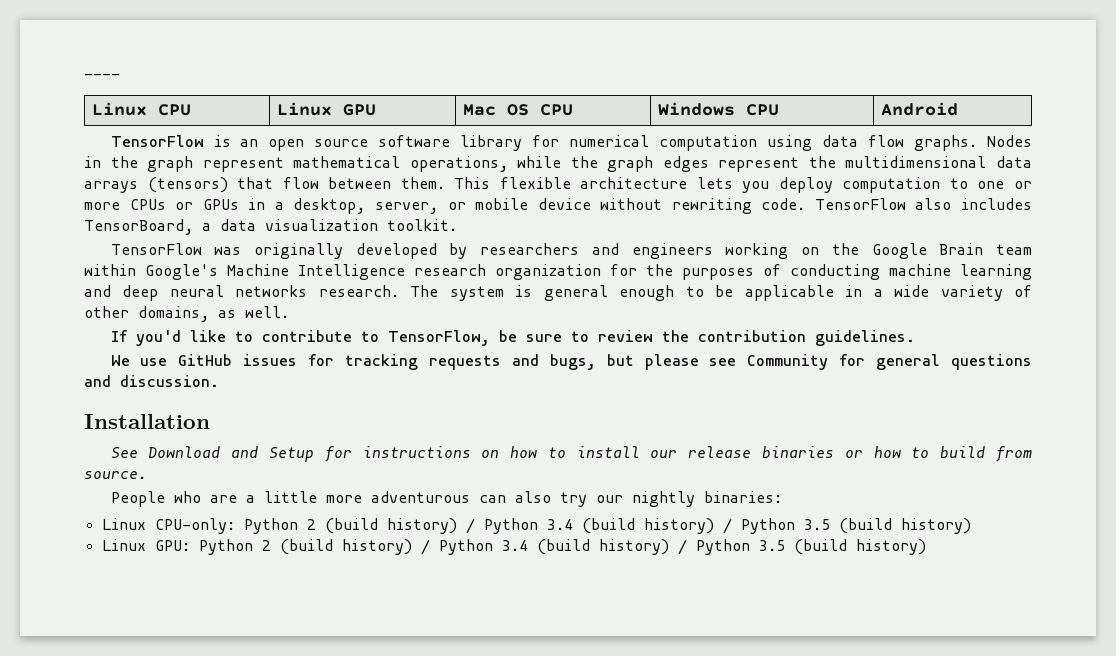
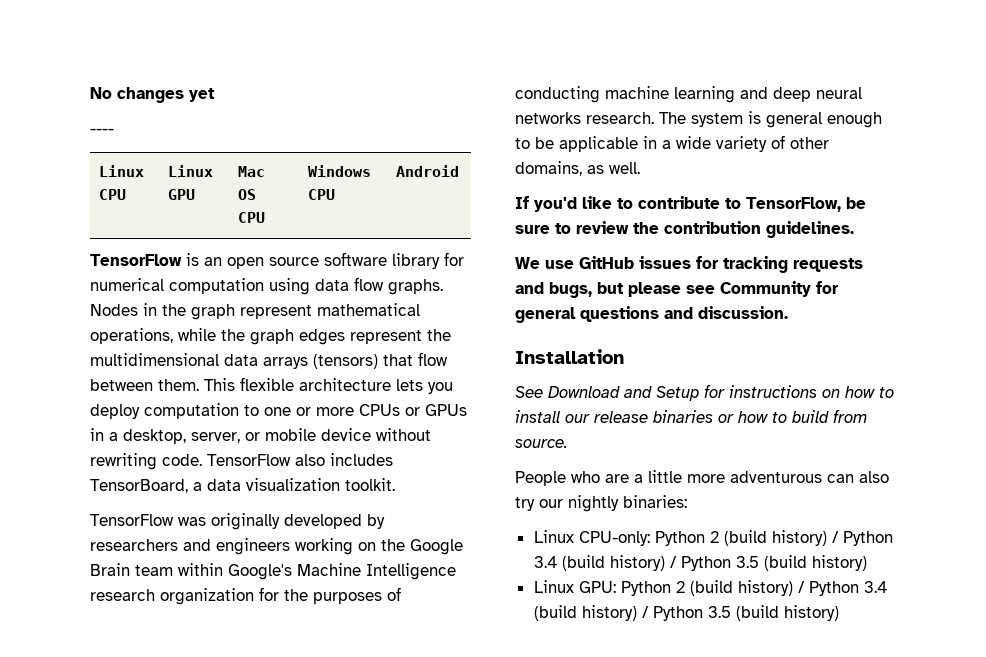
+ No changes yet

